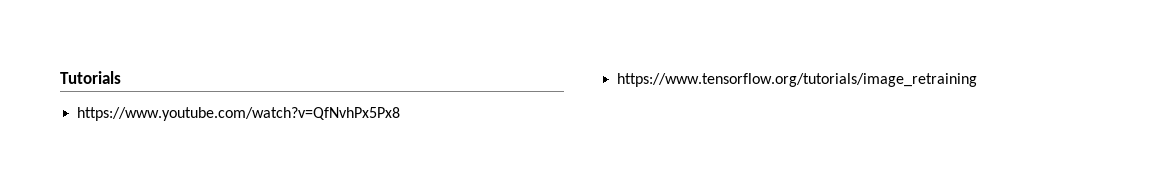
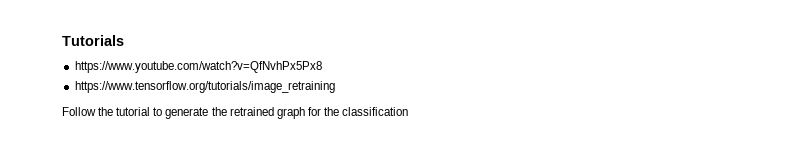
+ Follow the tutorial to generate the retrained graph for the classification

